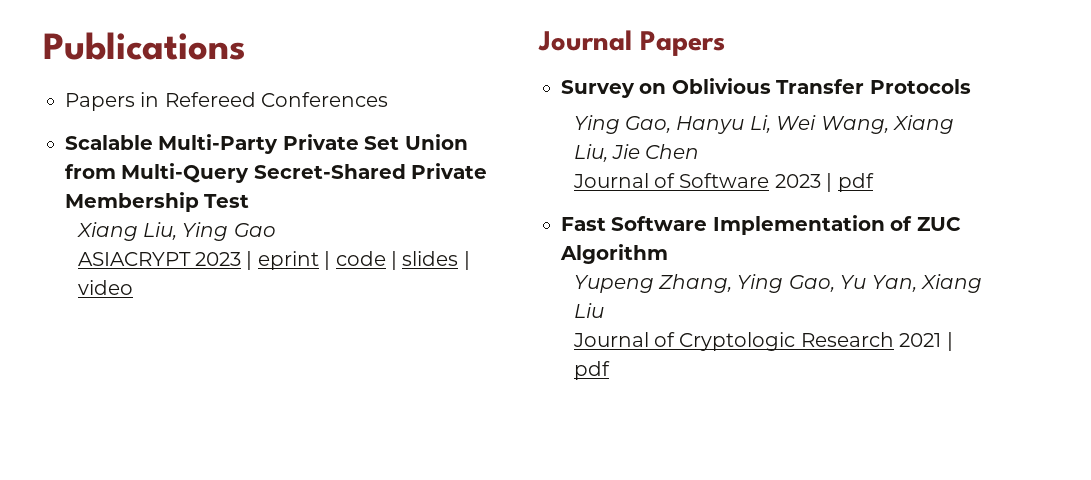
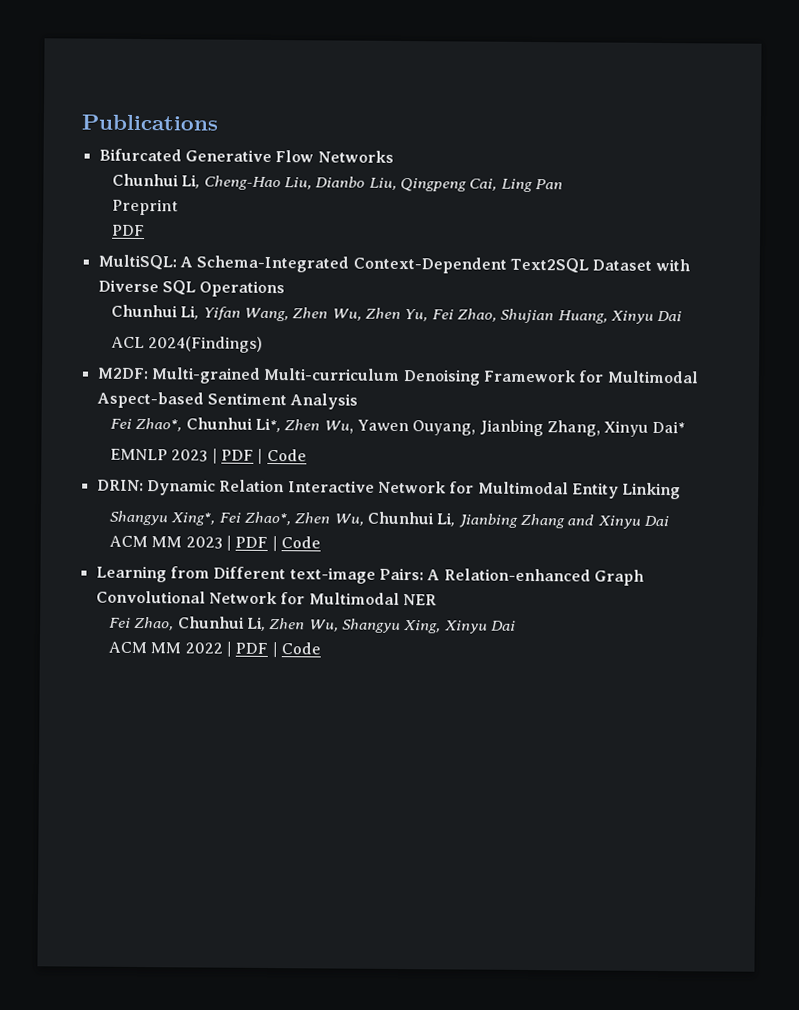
- Papers in Refereed Conferences
- Scalable Multi-Party Private Set Union from Multi-Query Secret-Shared Private Membership Test
- Xiang Liu, Ying Gao
- ASIACRYPT 2023 | eprint | code | slides | video
- Journal Papers
- Survey on Oblivious Transfer Protocols
- Ying Gao, Hanyu Li, Wei Wang, Xiang Liu, Jie Chen
- Journal of Software 2023 | pdf
- Fast Software Implementation of ZUC Algorithm
- Yupeng Zhang, Ying Gao, Yu Yan, Xiang Liu
- Journal of Cryptologic Research 2021 | pdf
+ Bifurcated Generative Flow Networks
+ Chunhui Li, Cheng-Hao Liu, Dianbo Liu, Qingpeng Cai, Ling Pan
+ Preprint
+ PDF
+ MultiSQL: A Schema-Integrated Context-Dependent Text2SQL Dataset with Diverse SQL Operations
+ Chunhui Li, Yifan Wang, Zhen Wu, Zhen Yu, Fei Zhao, Shujian Huang, Xinyu Dai
+ ACL 2024(Findings)
+ M2DF: Multi-grained Multi-curriculum Denoising Framework for Multimodal Aspect-based Sentiment Analysis
+ Fei Zhao*, Chunhui Li*, Zhen Wu, Yawen Ouyang, Jianbing Zhang, Xinyu Dai*
+ EMNLP 2023 | PDF | Code
+ DRIN: Dynamic Relation Interactive Network for Multimodal Entity Linking
+ Shangyu Xing*, Fei Zhao*, Zhen Wu, Chunhui Li, Jianbing Zhang and Xinyu Dai
+ ACM MM 2023 | PDF | Code
+ Learning from Different text-image Pairs: A Relation-enhanced Graph Convolutional Network for Multimodal NER
+ Fei Zhao, Chunhui Li, Zhen Wu, Shangyu Xing, Xinyu Dai
+ ACM MM 2022 | PDF | Code

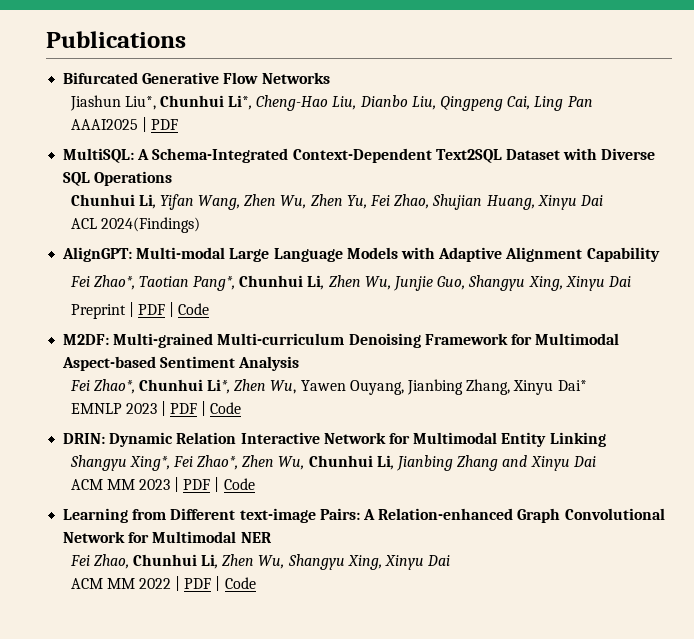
- Chunhui Li, Cheng-Hao Liu, Dianbo Liu, Qingpeng Cai, Ling Pan
+ Jiashun Liu*, Chunhui Li*, Cheng-Hao Liu, Dianbo Liu, Qingpeng Cai, Ling Pan
- Preprint
- PDF
+ AAAI2025 | PDF
+ AlignGPT: Multi-modal Large Language Models with Adaptive Alignment Capability
+ Fei Zhao*, Taotian Pang*, Chunhui Li, Zhen Wu, Junjie Guo, Shangyu Xing, Xinyu Dai
+ Preprint | PDF | Code

